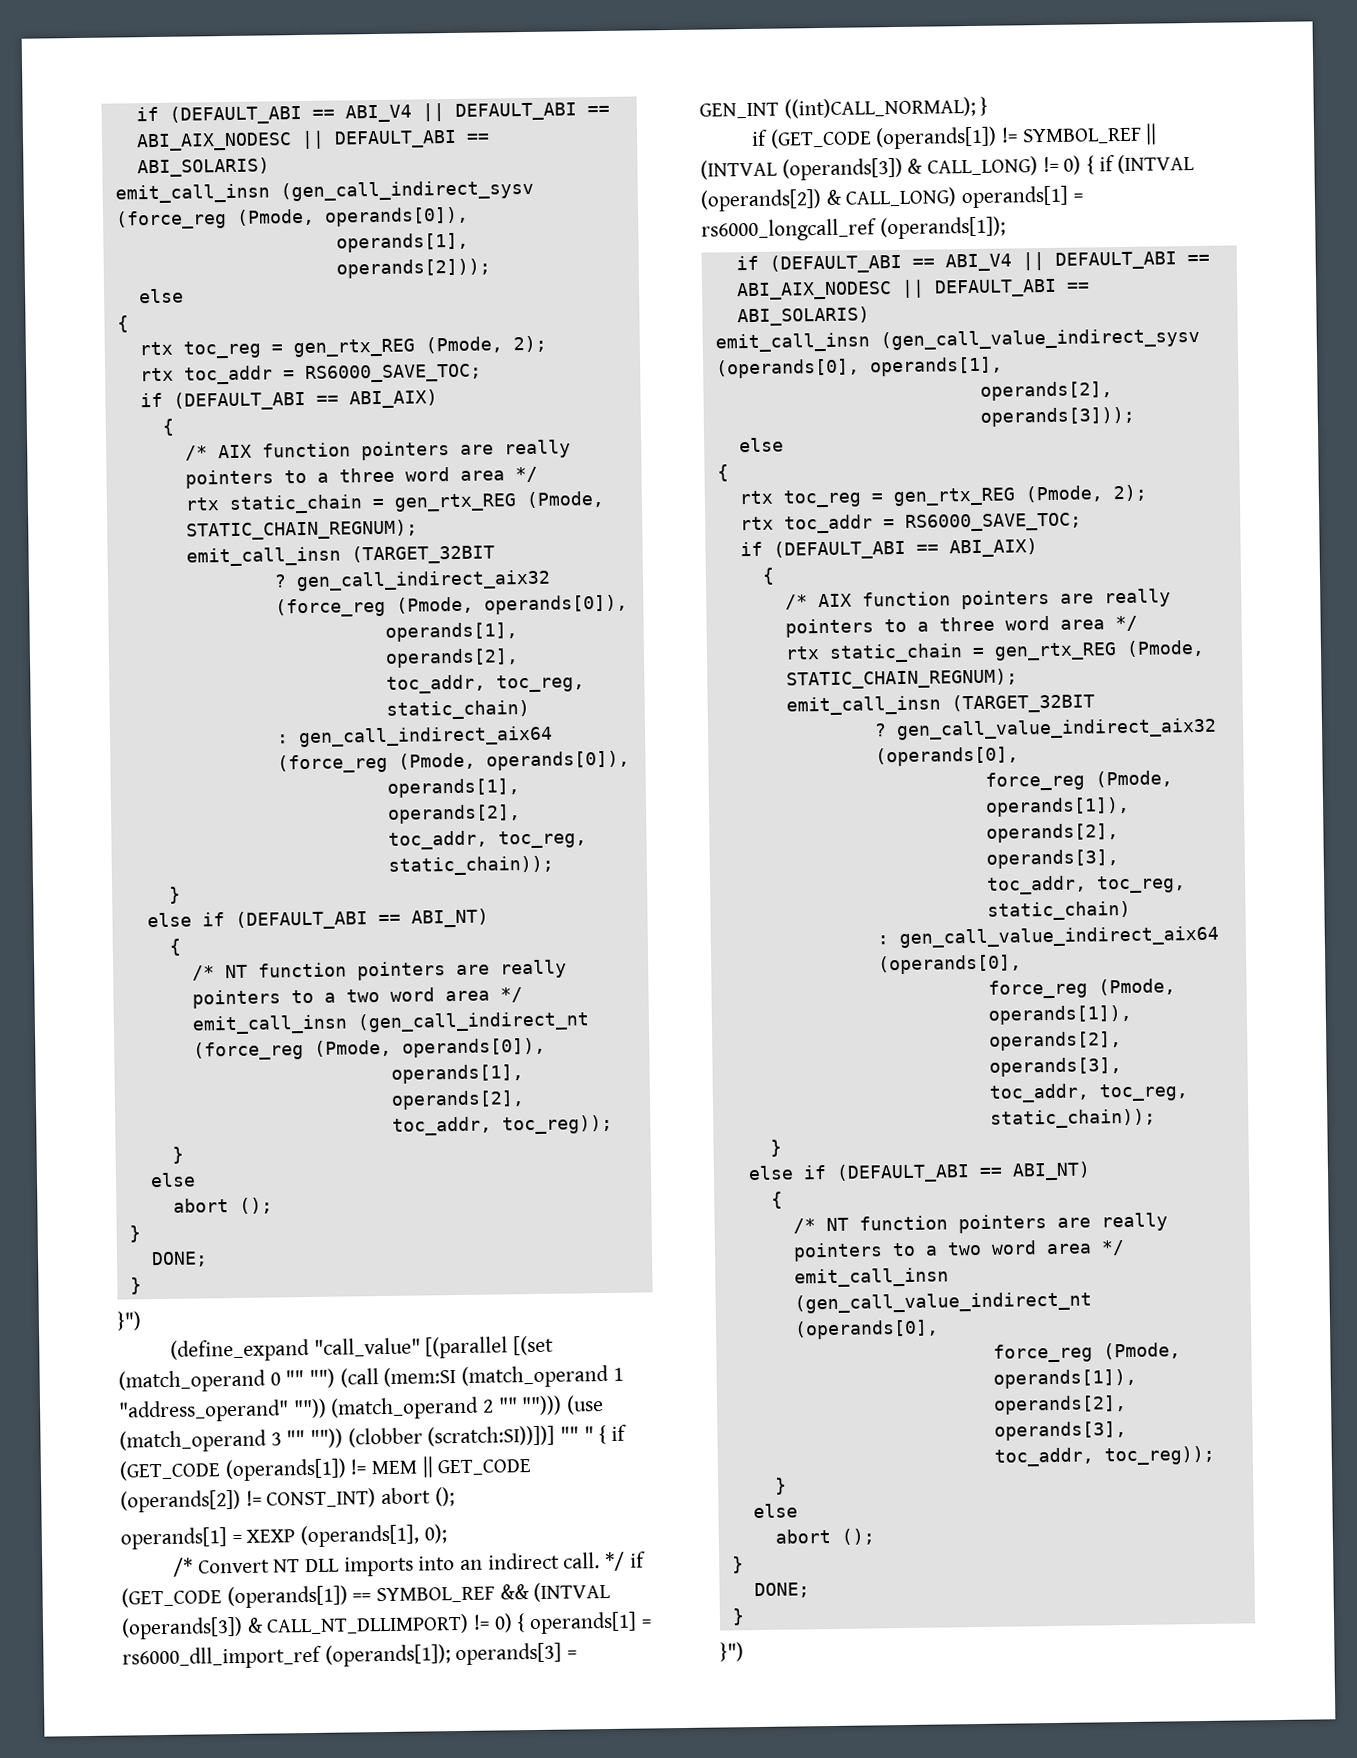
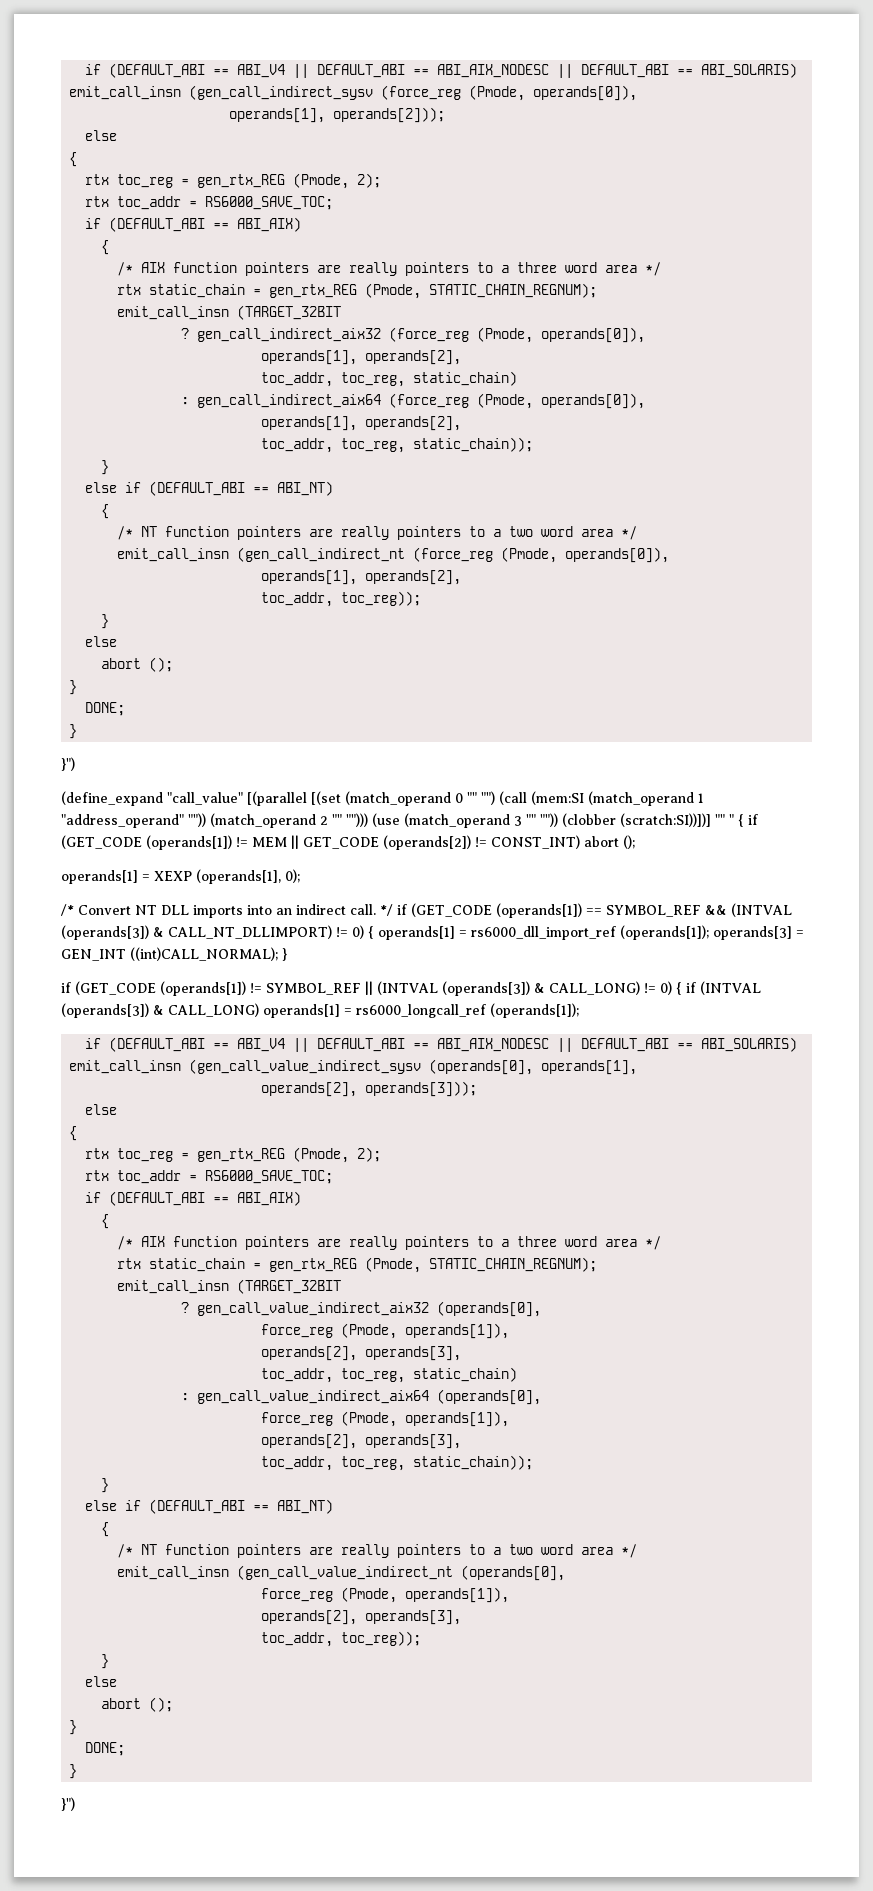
- if (GET_CODE (operands[1]) != SYMBOL_REF || (INTVAL (operands[3]) & CALL_LONG) != 0) { if (INTVAL (operands[2]) & CALL_LONG) operands[1] = rs6000_longcall_ref (operands[1]);
+ if (GET_CODE (operands[1]) != SYMBOL_REF || (INTVAL (operands[3]) & CALL_LONG) != 0) { if (INTVAL (operands[3]) & CALL_LONG) operands[1] = rs6000_longcall_ref (operands[1]);

